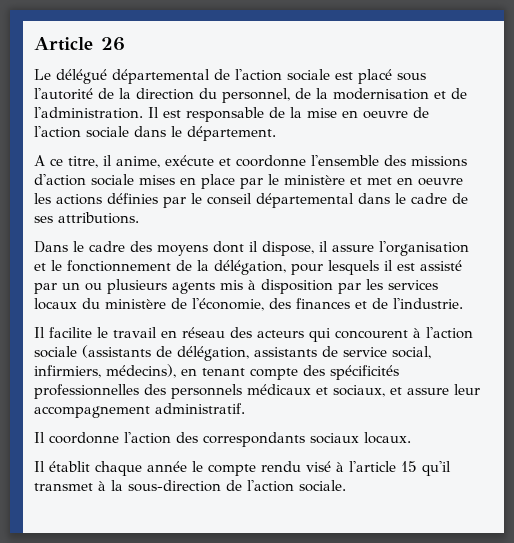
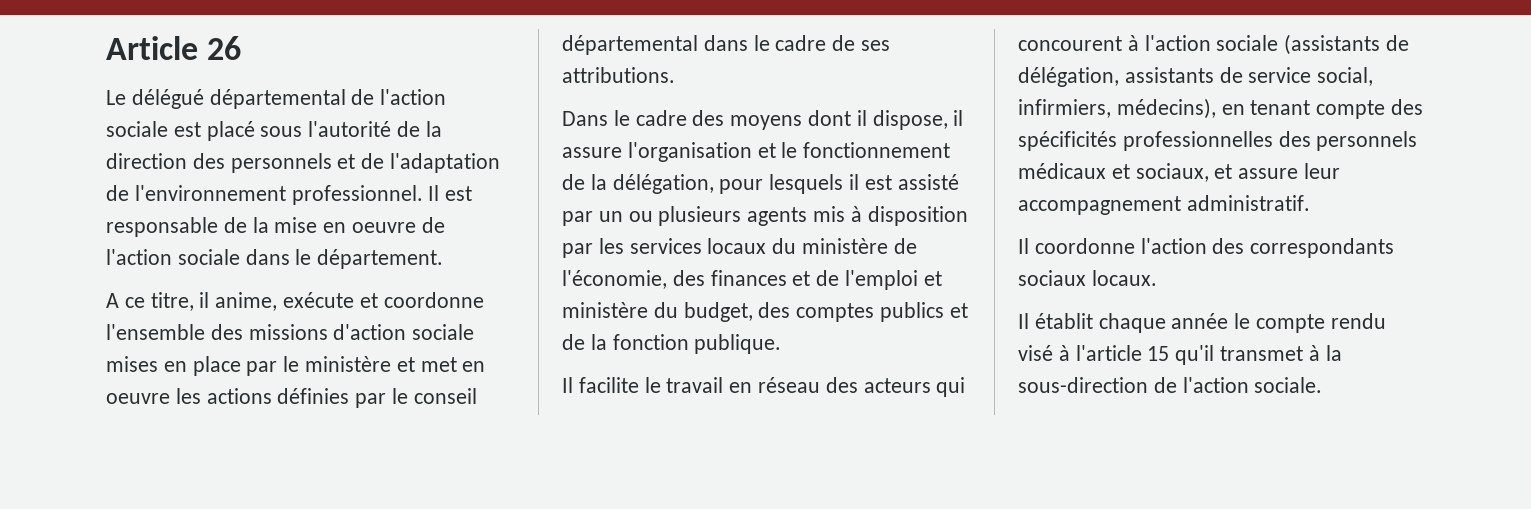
- Le délégué départemental de l'action sociale est placé sous l'autorité de la direction du personnel, de la modernisation et de l'administration.
+ Le délégué départemental de l'action sociale est placé sous l'autorité de la direction des personnels et de l'adaptation de l'environnement professionnel.
- Dans le cadre des moyens dont il dispose, il assure l'organisation et le fonctionnement de la délégation, pour lesquels il est assisté par un ou plusieurs agents mis à disposition par les services locaux du ministère de l'économie, des finances et de l'industrie.
+ Dans le cadre des moyens dont il dispose, il assure l'organisation et le fonctionnement de la délégation, pour lesquels il est assisté par un ou plusieurs agents mis à disposition par les services locaux du ministère de l'économie, des finances et de l'emploi et ministère du budget, des comptes publics et de la fonction publique.

